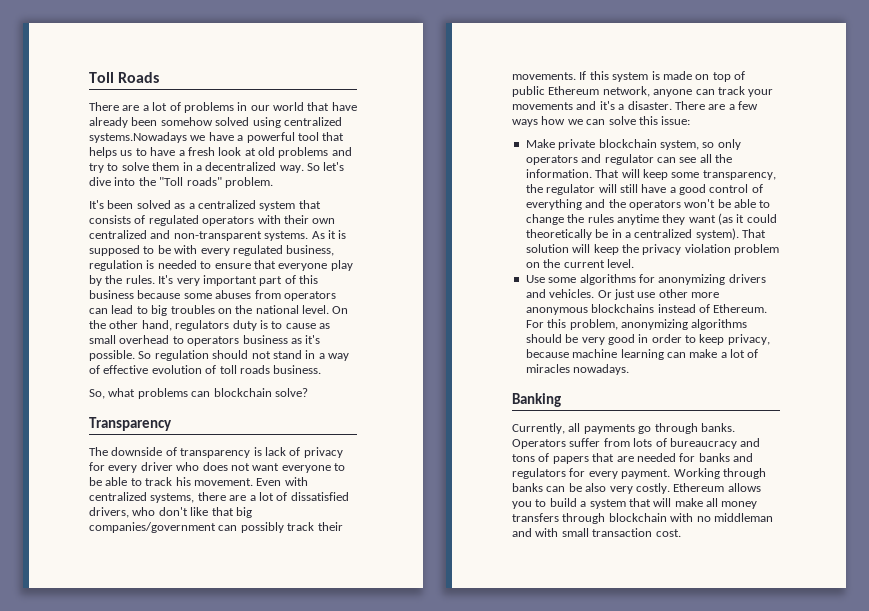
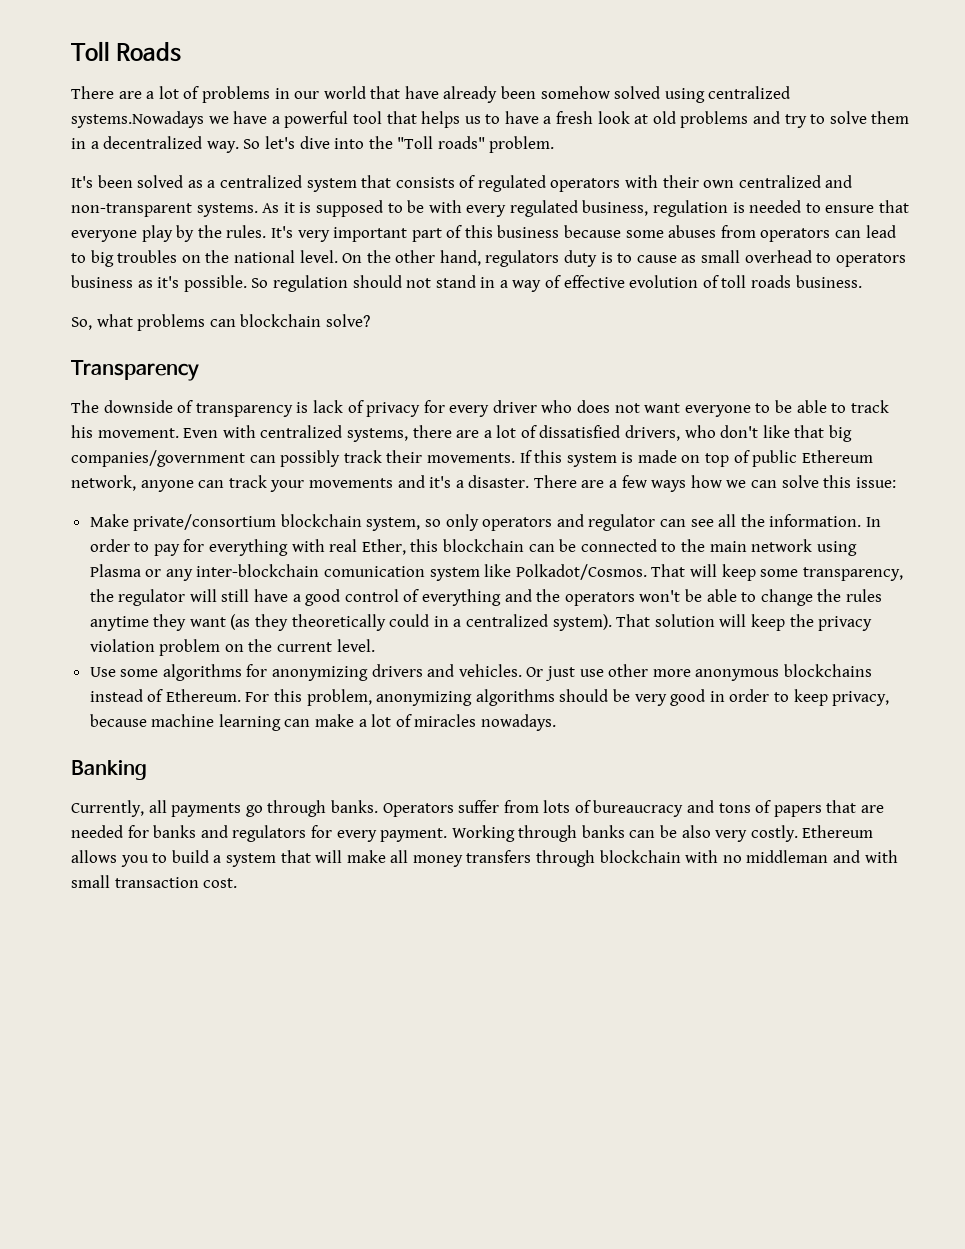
- Make private blockchain system, so only operators and regulator can see all the information.
+ Make private/consortium blockchain system, so only operators and regulator can see all the information.
+ In order to pay for everything with real Ether, this blockchain can be connected to the main network using Plasma or any inter-blockchain comunication system like Polkadot/Cosmos.
- That will keep some transparency, the regulator will still have a good control of everything and the operators won't be able to change the rules anytime they want (as it could theoretically be in a centralized system).
+ That will keep some transparency, the regulator will still have a good control of everything and the operators won't be able to change the rules anytime they want (as they theoretically could in a centralized system).

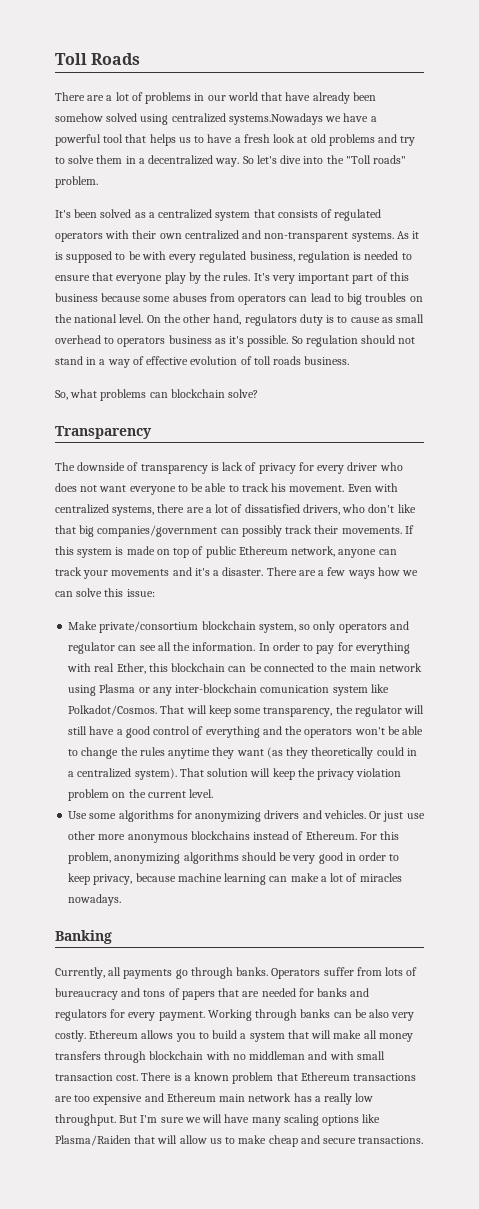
+ There is a known problem that Ethereum transactions are too expensive and Ethereum main network has a really low throughput. But I'm sure we will have many scaling options like Plasma/Raiden that will allow us to make cheap and secure transactions.

